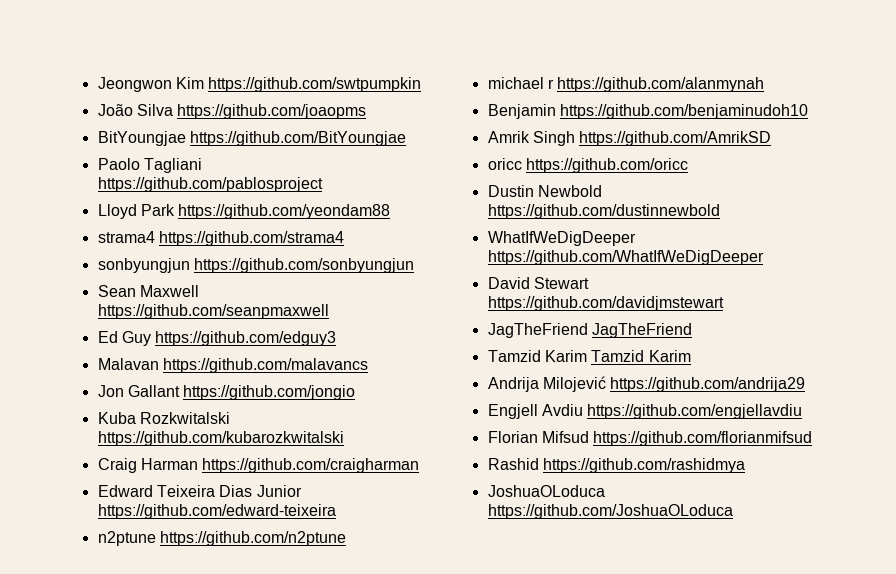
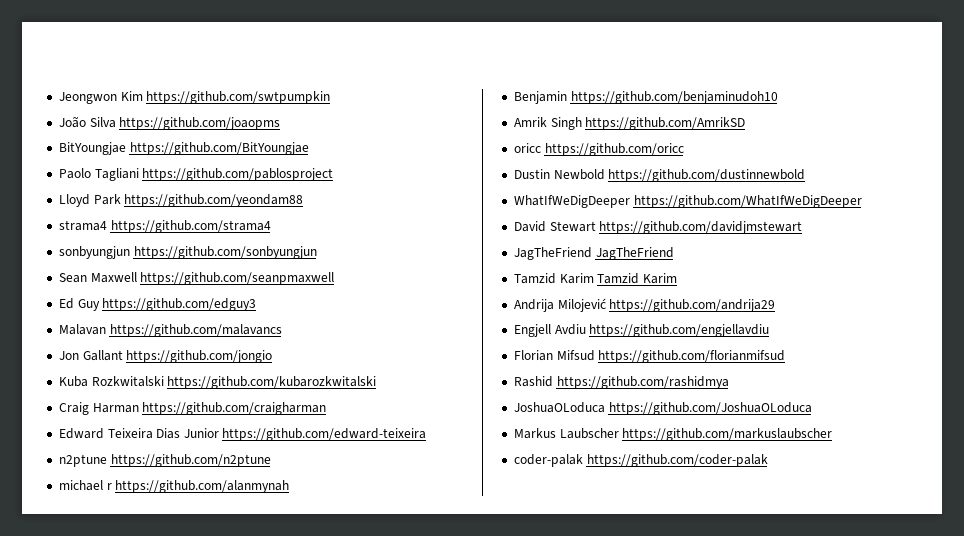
+ Markus Laubscher https://github.com/markuslaubscher
+ coder-palak https://github.com/coder-palak

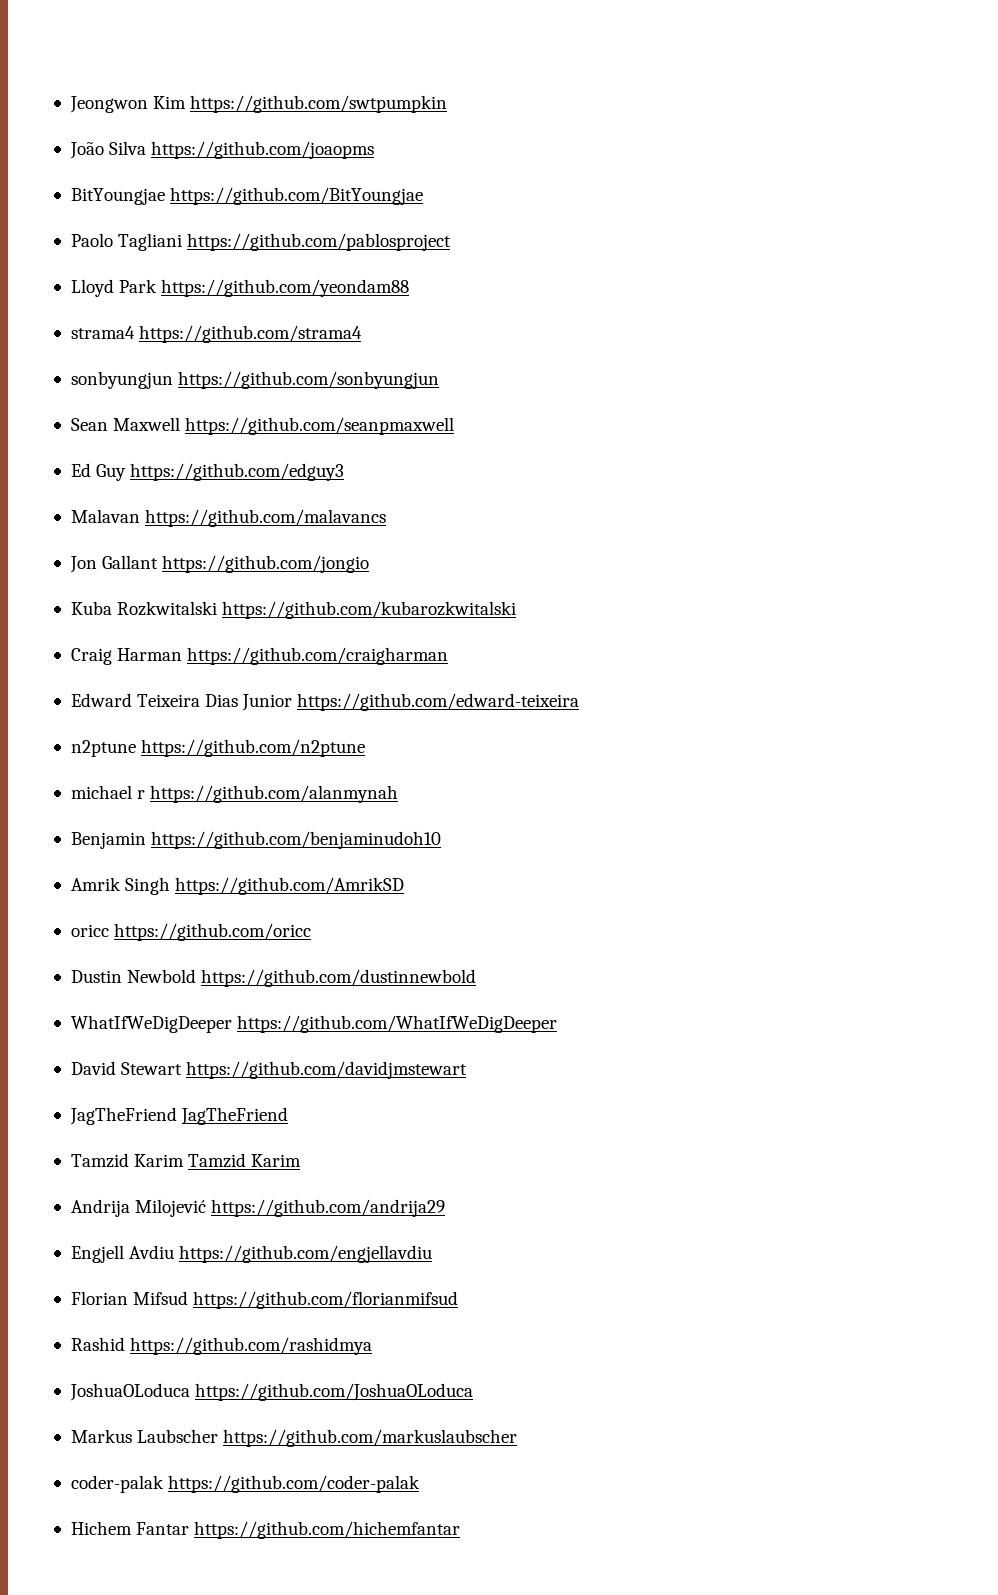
+ Hichem Fantar https://github.com/hichemfantar

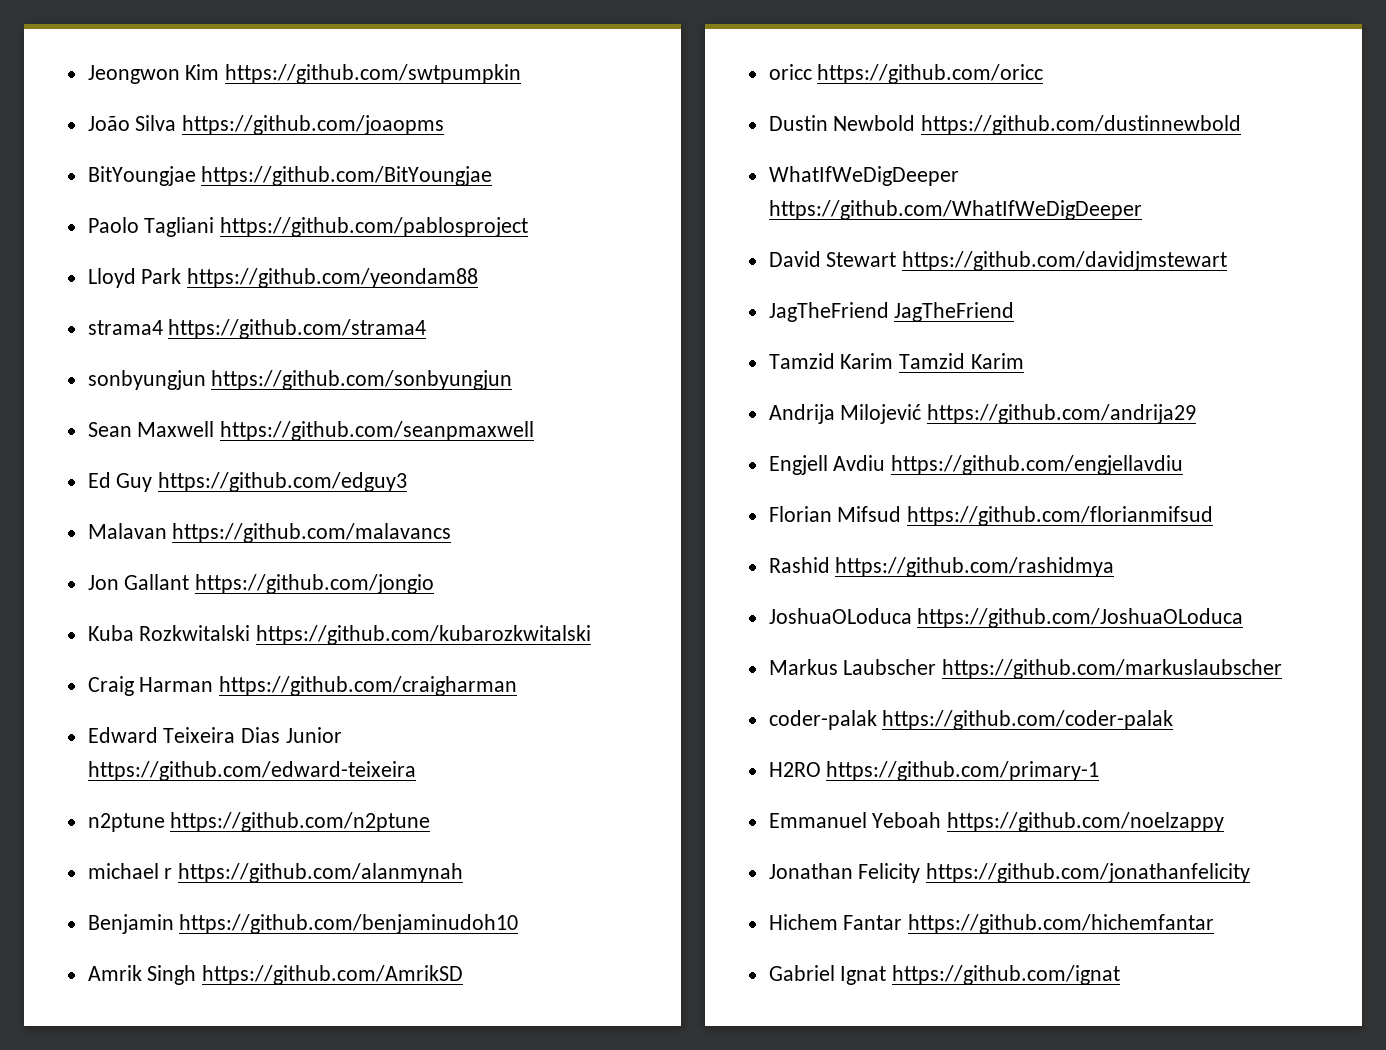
+ H2RO https://github.com/primary-1
+ Emmanuel Yeboah https://github.com/noelzappy
+ Jonathan Felicity https://github.com/jonathanfelicity
+ Gabriel Ignat https://github.com/ignat

